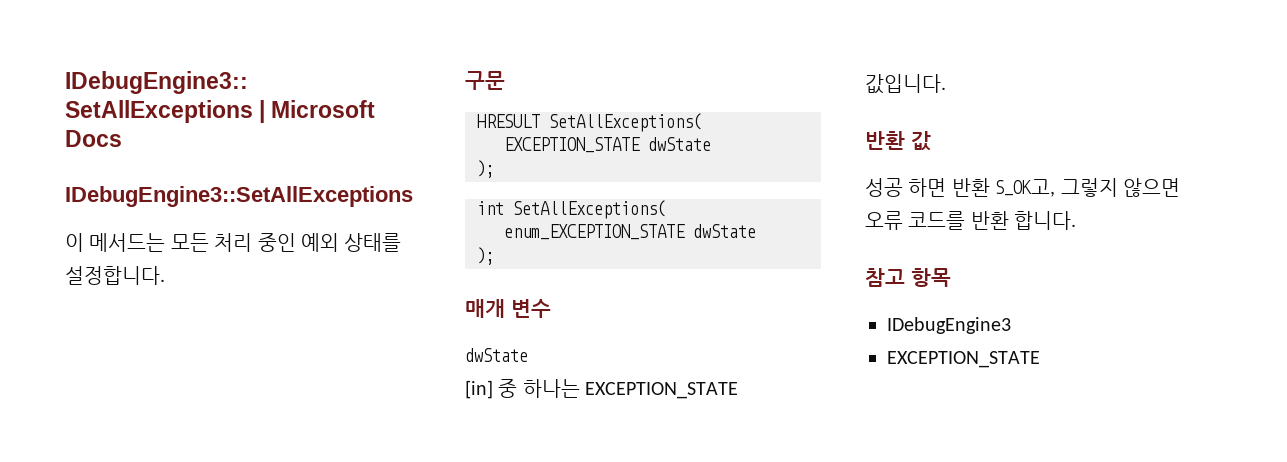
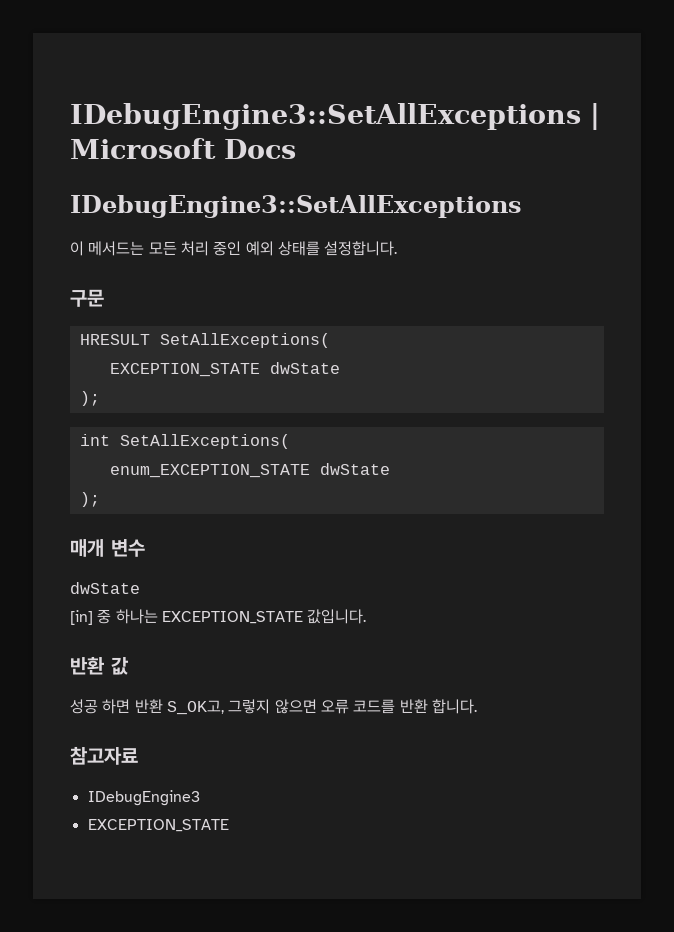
- 참고 항목
+ 참고자료

